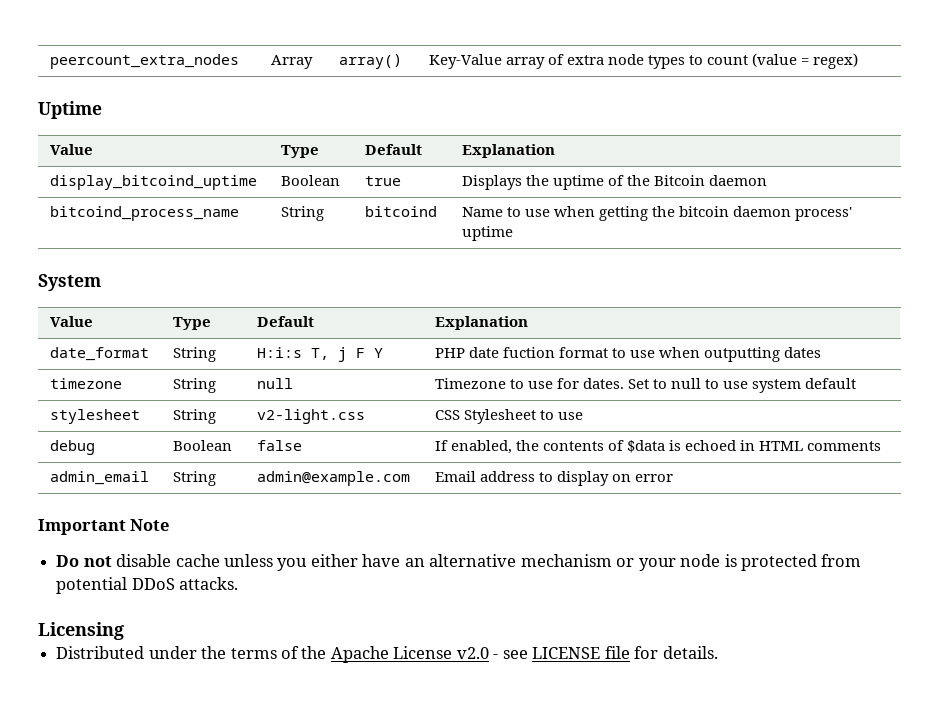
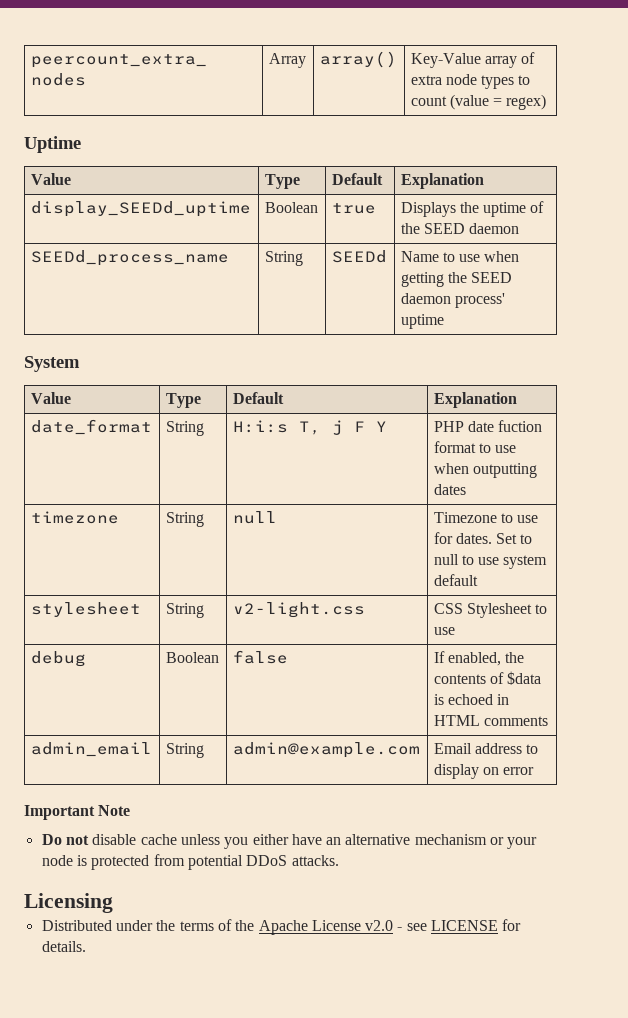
- display_bitcoind_uptime | Boolean | true | Displays the uptime of the Bitcoin daemon
+ display_SEEDd_uptime | Boolean | true | Displays the uptime of the SEED daemon
- bitcoind_process_name | String | bitcoind | Name to use when getting the bitcoin daemon process' uptime
+ SEEDd_process_name | String | SEEDd | Name to use when getting the SEED daemon process' uptime
- Distributed under the terms of the Apache License v2.0 - see LICENSE file for details.
+ Distributed under the terms of the Apache License v2.0 - see LICENSE for details.

